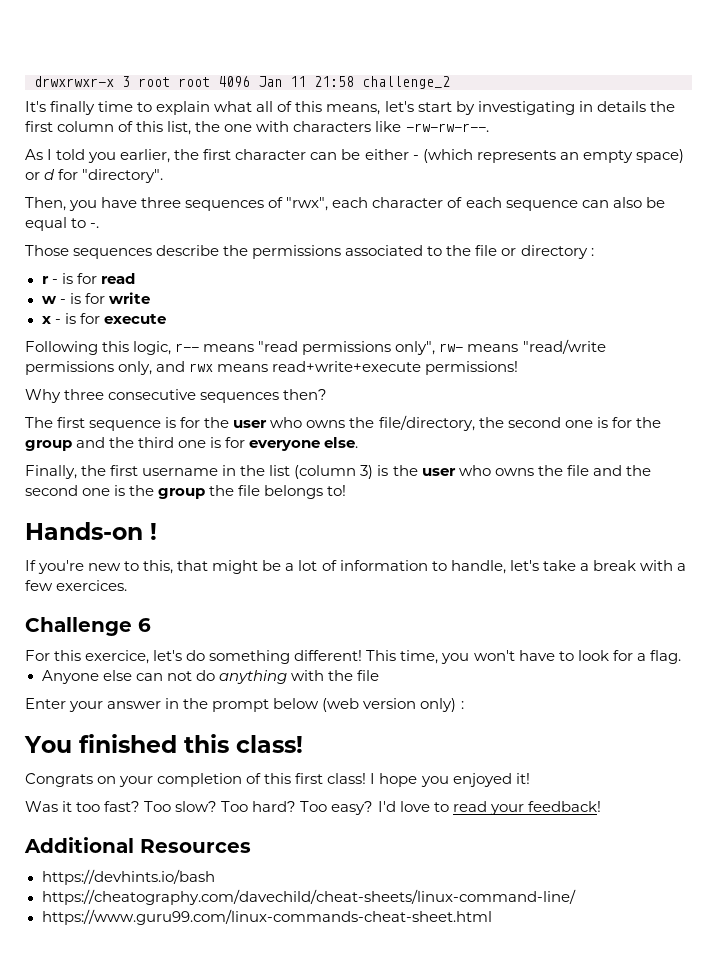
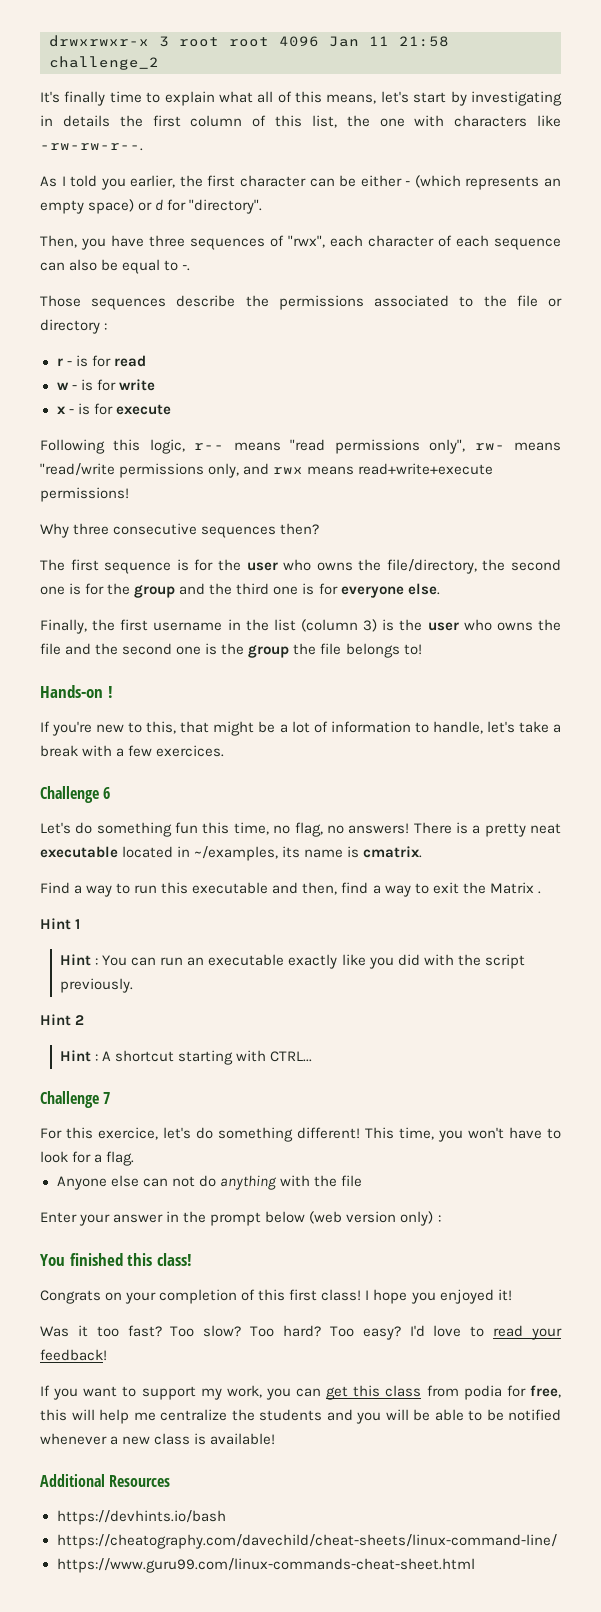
+ Let's do something fun this time, no flag, no answers! There is a pretty neat executable located in ~/examples, its name is cmatrix.
+ Find a way to run this executable and then, find a way to exit the Matrix .
+ Hint 1
+ Hint : You can run an executable exactly like you did with the script previously.
+ Hint 2
+ Hint : A shortcut starting with CTRL...
+ Challenge 7
+ If you want to support my work, you can get this class from podia for free, this will help me centralize the students and you will be able to be notified whenever a new class is available!

